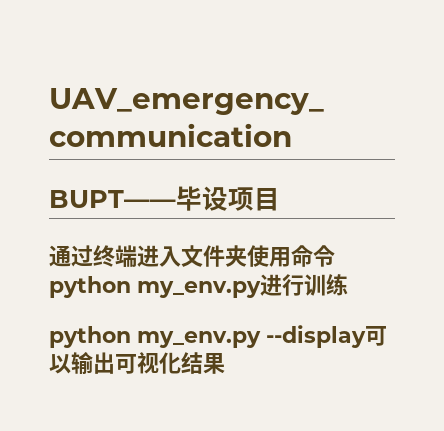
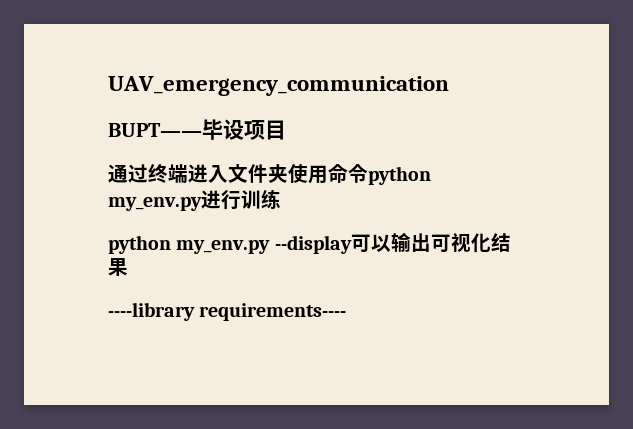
+ ----library requirements----

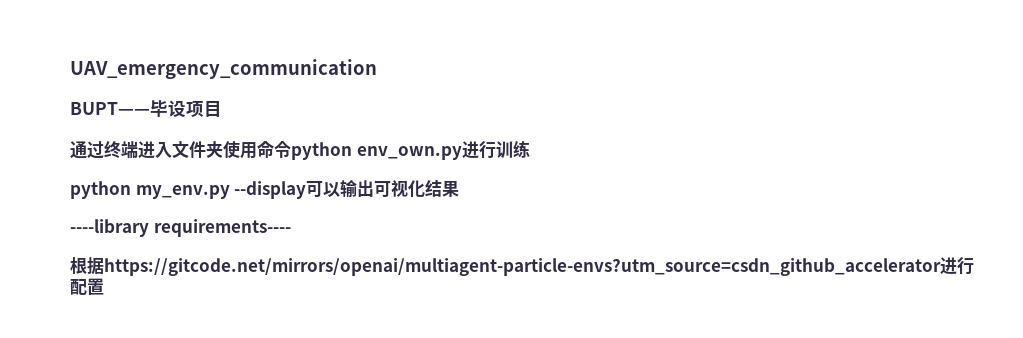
- 通过终端进入文件夹使用命令python my_env.py进行训练
+ 通过终端进入文件夹使用命令python env_own.py进行训练
+ 根据https://gitcode.net/mirrors/openai/multiagent-particle-envs?utm_source=csdn_github_accelerator进行配置

